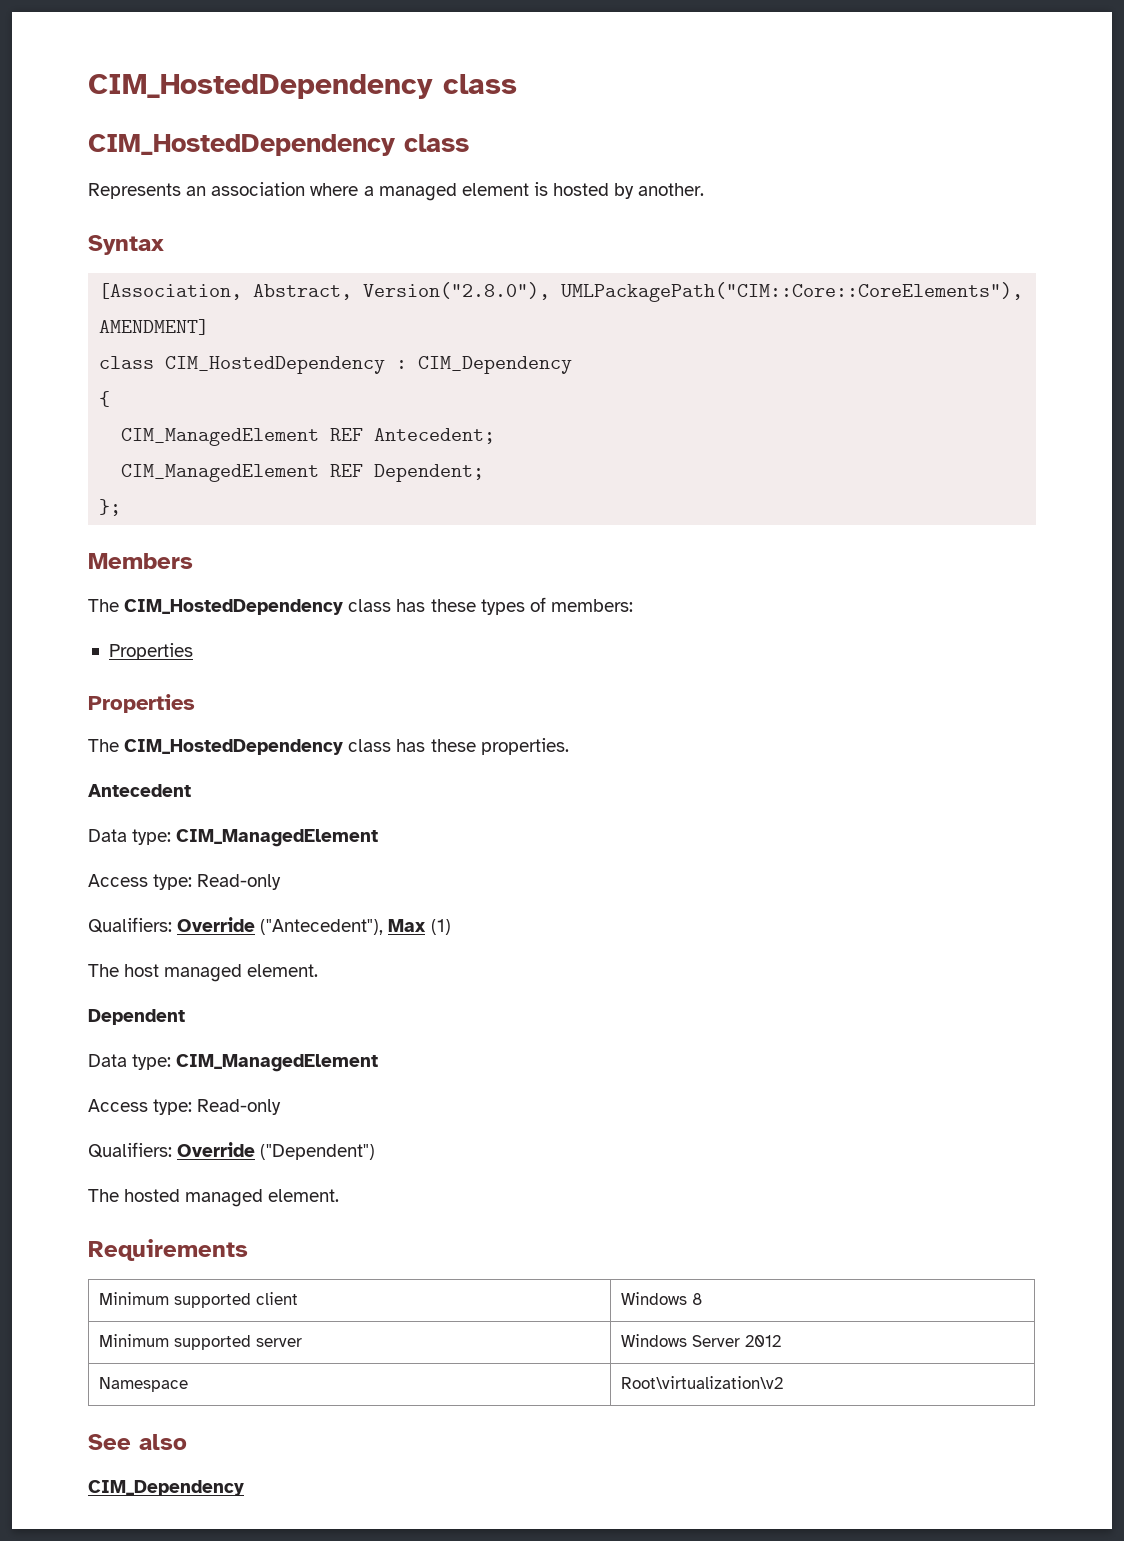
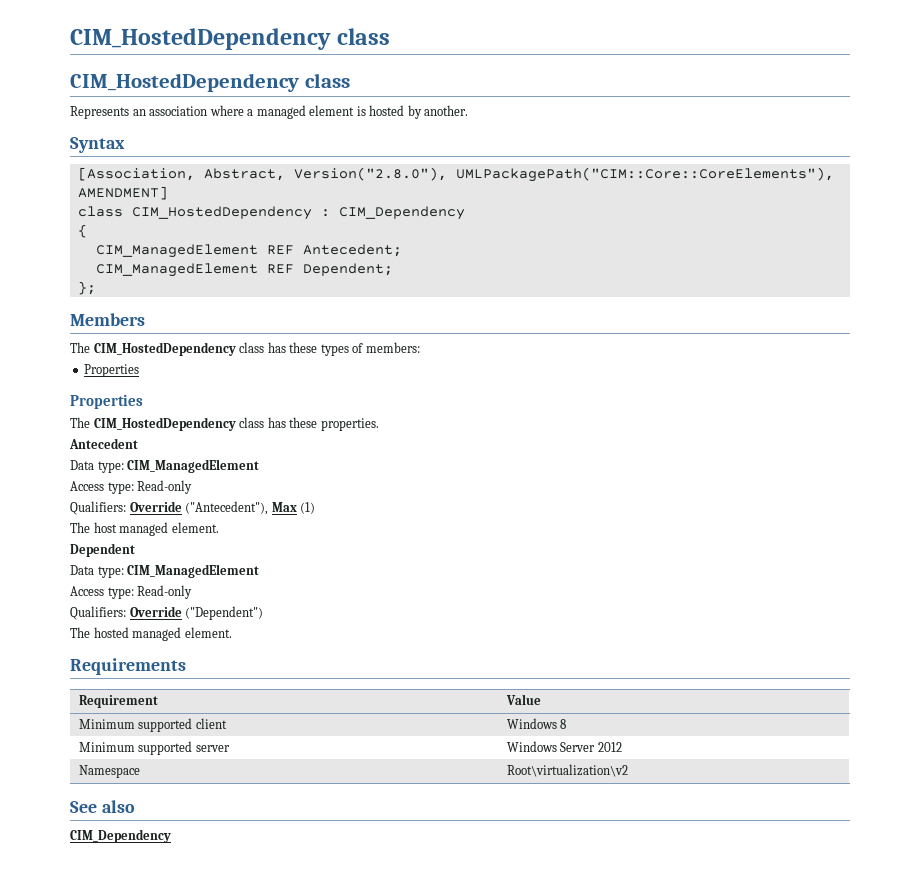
+ Requirement | Value

